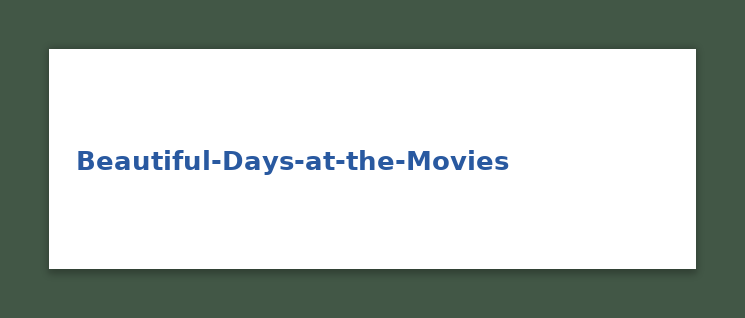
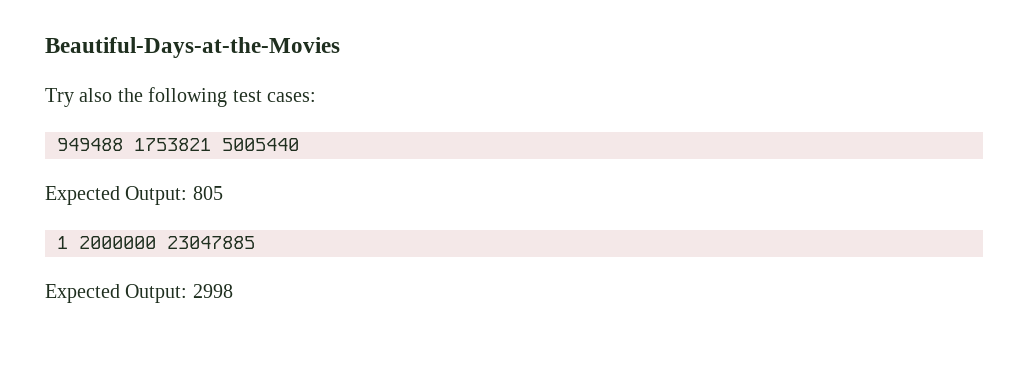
+ Try also the following test cases:
+ 949488 1753821 5005440
+ Expected Output: 805
+ 1 2000000 23047885
+ Expected Output: 2998

